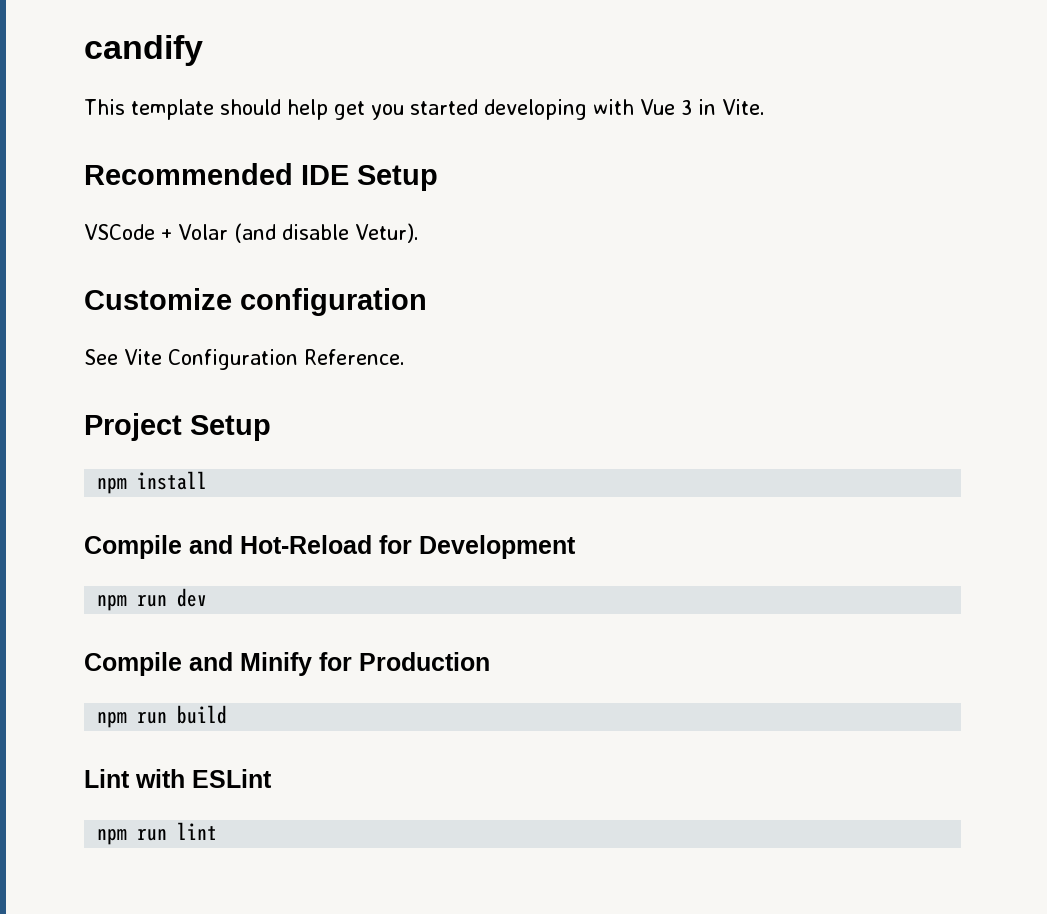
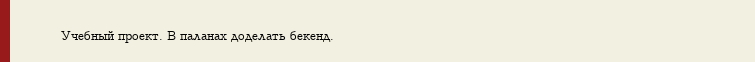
- candify
- This template should help get you started developing with Vue 3 in Vite.
- Recommended IDE Setup
- VSCode + Volar (and disable Vetur).
- Customize configuration
- See Vite Configuration Reference.
- Project Setup
- npm install
- Compile and Hot-Reload for Development
- npm run dev
- Compile and Minify for Production
- npm run build
- Lint with ESLint
- npm run lint
+ Учебный проект. В паланах доделать бекенд.

